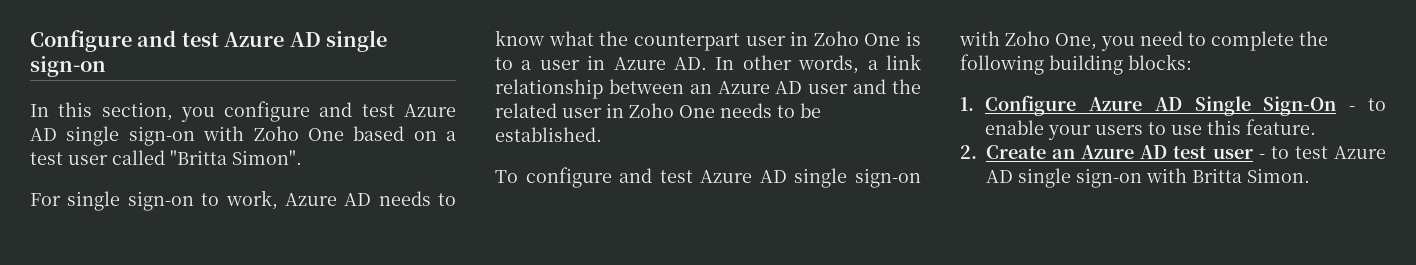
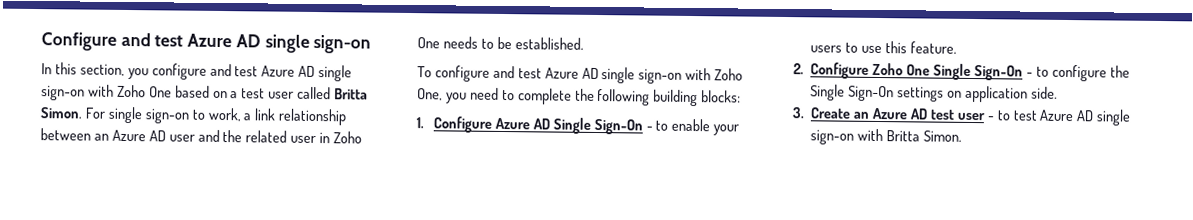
- In this section, you configure and test Azure AD single sign-on with Zoho One based on a test user called "Britta Simon".
- For single sign-on to work, Azure AD needs to know what the counterpart user in Zoho One is to a user in Azure AD. In other words, a link relationship between an Azure AD user and the related user in Zoho One needs to be established.
+ In this section, you configure and test Azure AD single sign-on with Zoho One based on a test user called Britta Simon. For single sign-on to work, a link relationship between an Azure AD user and the related user in Zoho One needs to be established.
- 2. Create an Azure AD test user - to test Azure AD single sign-on with Britta Simon.
+ 2. Configure Zoho One Single Sign-On - to configure the Single Sign-On settings on application side.
+ 3. Create an Azure AD test user - to test Azure AD single sign-on with Britta Simon.

